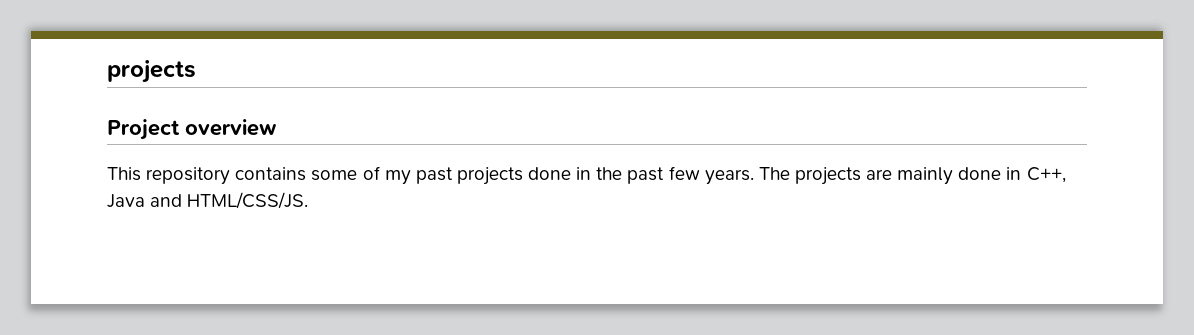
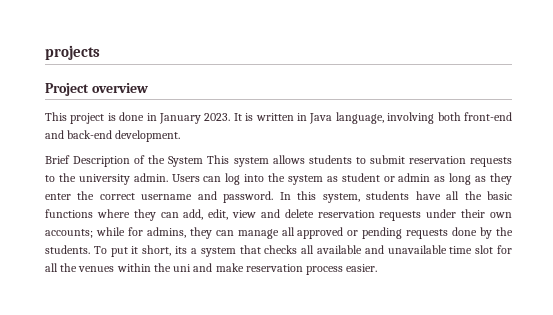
- This repository contains some of my past projects done in the past few years. The projects are mainly done in C++, Java and HTML/CSS/JS.
+ This project is done in January 2023. It is written in Java language, involving both front-end and back-end development.
+ Brief Description of the System This system allows students to submit reservation requests to the university admin. Users can log into the system as student or admin as long as they enter the correct username and password. In this system, students have all the basic functions where they can add, edit, view and delete reservation requests under their own accounts; while for admins, they can manage all approved or pending requests done by the students. To put it short, its a system that checks all available and unavailable time slot for all the venues within the uni and make reservation process easier.

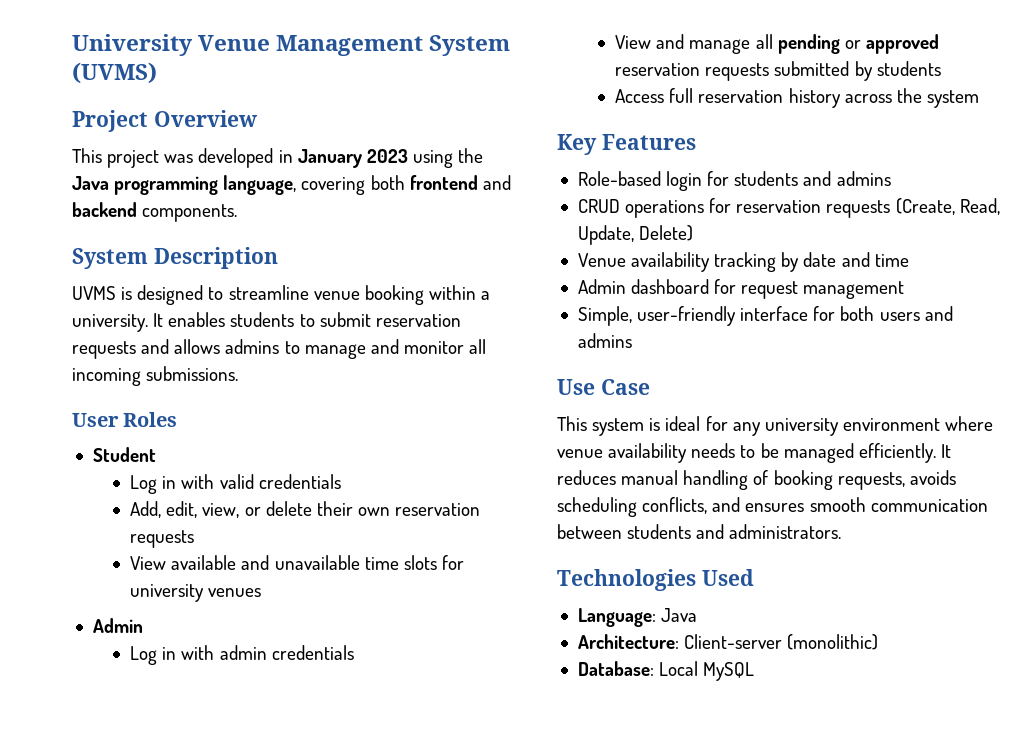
- projects
+ University Venue Management System (UVMS)
- Project overview
+ Project Overview
- This project is done in January 2023. It is written in Java language, involving both front-end and back-end development.
- Brief Description of the System This system allows students to submit reservation requests to the university admin. Users can log into the system as student or admin as long as they enter the correct username and password. In this system, students have all the basic functions where they can add, edit, view and delete reservation requests under their own accounts; while for admins, they can manage all approved or pending requests done by the students. To put it short, its a system that checks all available and unavailable time slot for all the venues within the uni and make reservation process easier.
+ This project was developed in January 2023 using the Java programming language, covering both frontend and backend components.
+ System Description
+ UVMS is designed to streamline venue booking within a university. It enables students to submit reservation requests and allows admins to manage and monitor all incoming submissions.
+ User Roles
+ Student
+ Log in with valid credentials
+ Add, edit, view, or delete their own reservation requests
+ View available and unavailable time slots for university venues
+ Admin
+ Log in with admin credentials
+ View and manage all pending or approved reservation requests submitted by students
+ Access full reservation history across the system
+ Key Features
+ Role-based login for students and admins
+ CRUD operations for reservation requests (Create, Read, Update, Delete)
+ Venue availability tracking by date and time
+ Admin dashboard for request management
+ Simple, user-friendly interface for both users and admins
+ Use Case
+ This system is ideal for any university environment where venue availability needs to be managed efficiently. It reduces manual handling of booking requests, avoids scheduling conflicts, and ensures smooth communication between students and administrators.
+ Technologies Used
+ Language: Java
+ Architecture: Client-server (monolithic)
+ Database: Local MySQL

